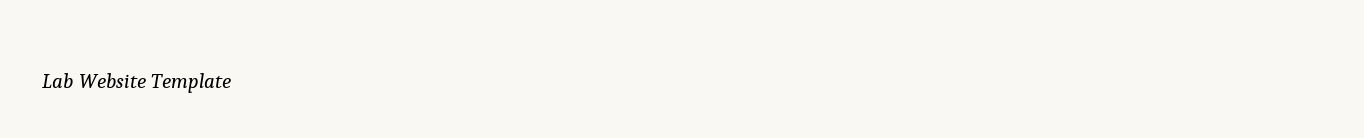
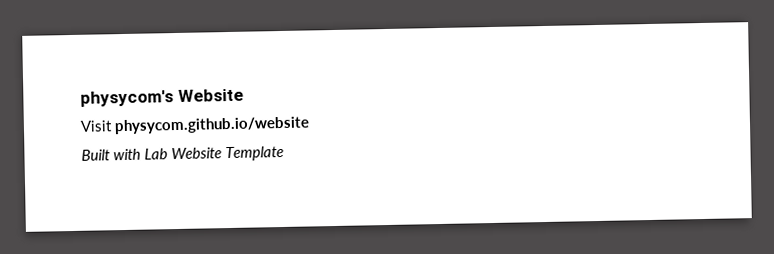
- Lab Website Template
+ physycom's Website
+ Visit physycom.github.io/website
+ Built with Lab Website Template

